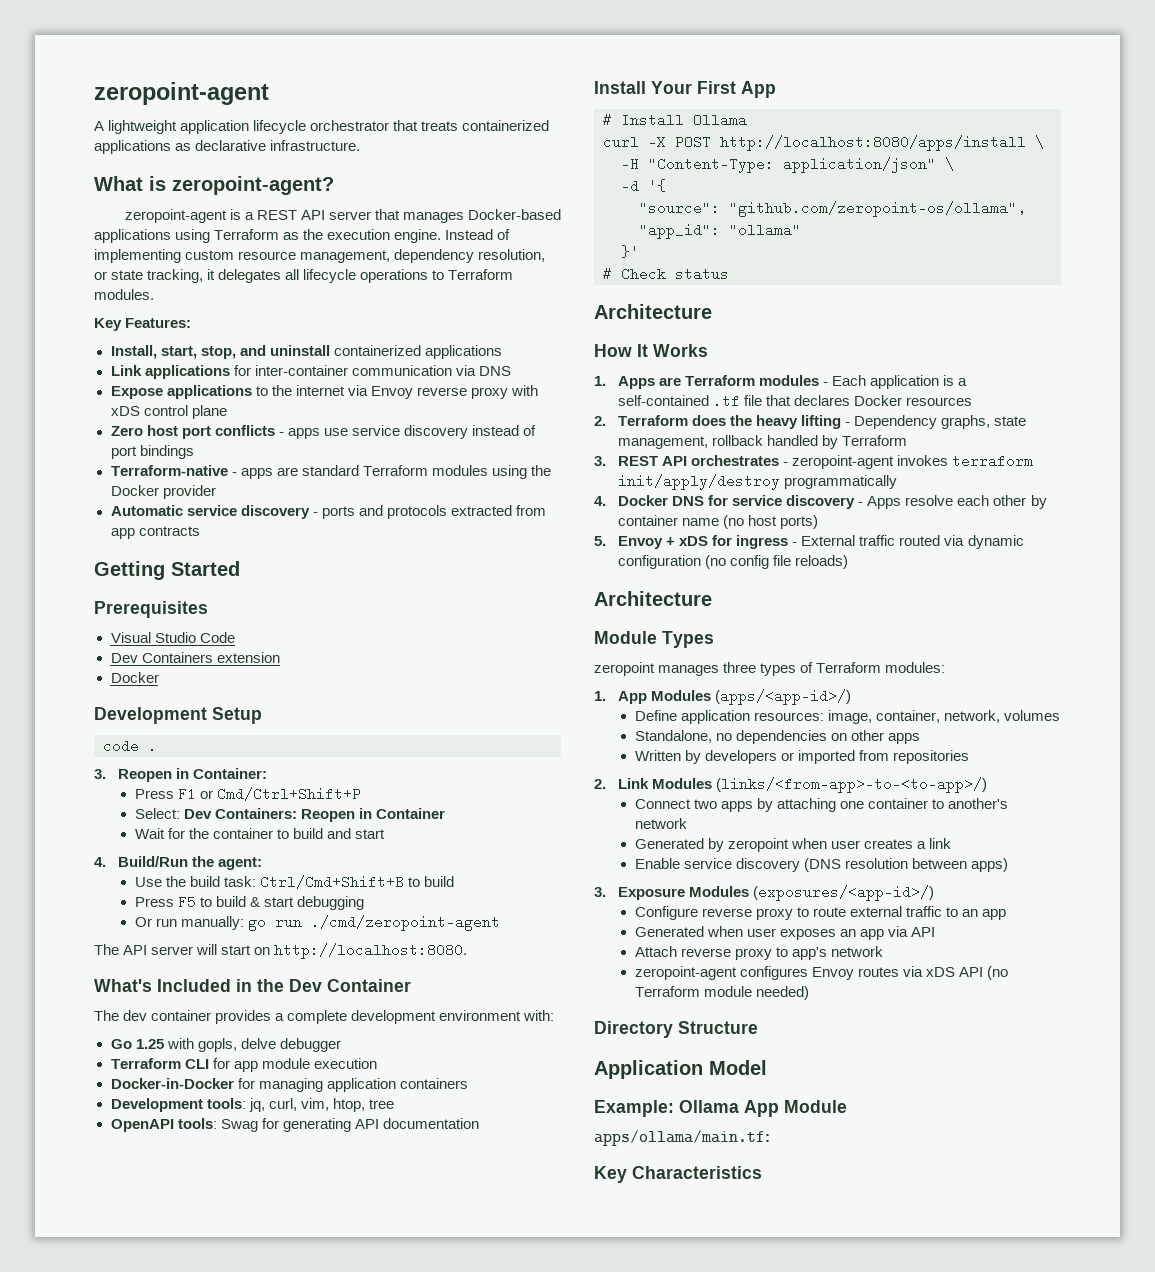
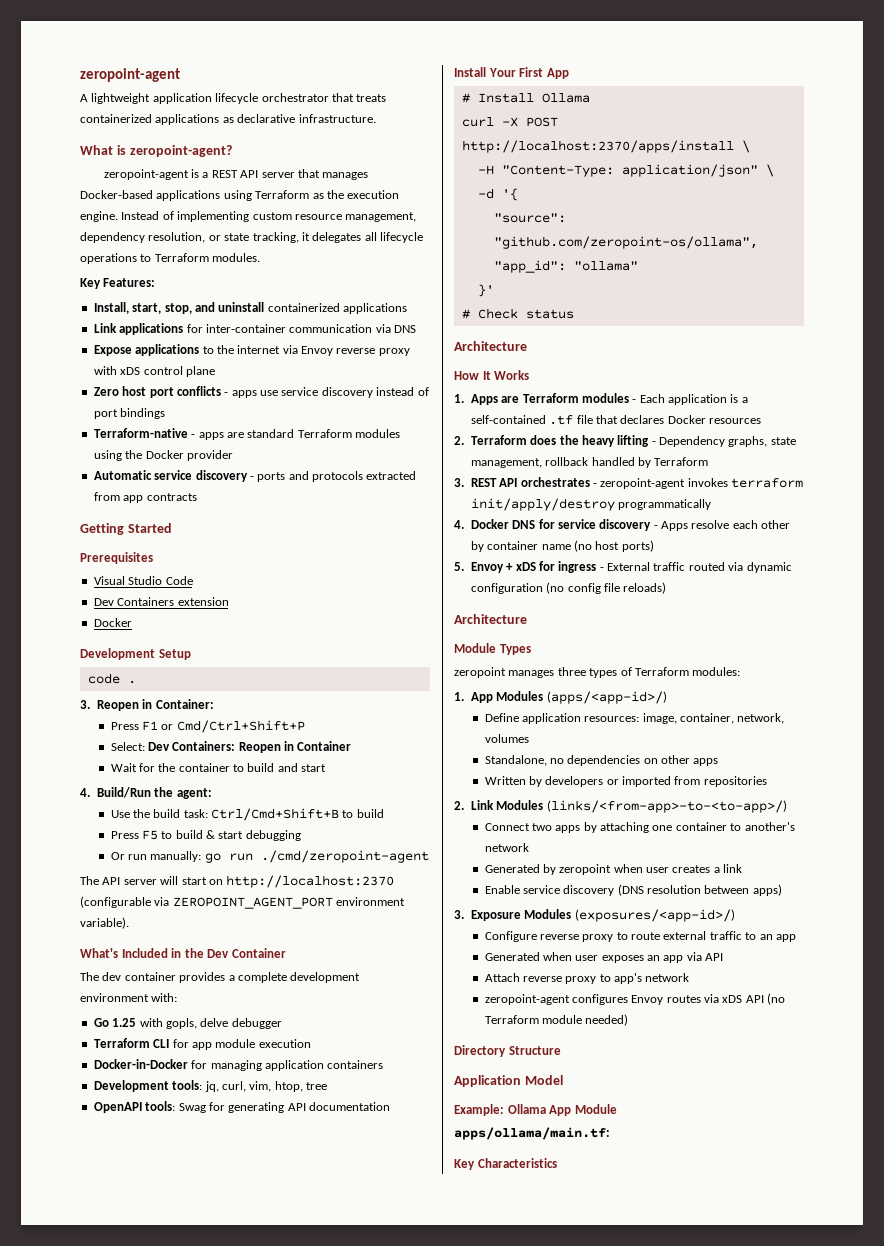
- The API server will start on http://localhost:8080.
+ The API server will start on http://localhost:2370 (configurable via ZEROPOINT_AGENT_PORT environment variable).
- curl -X POST http://localhost:8080/apps/install \
+ curl -X POST http://localhost:2370/apps/install \

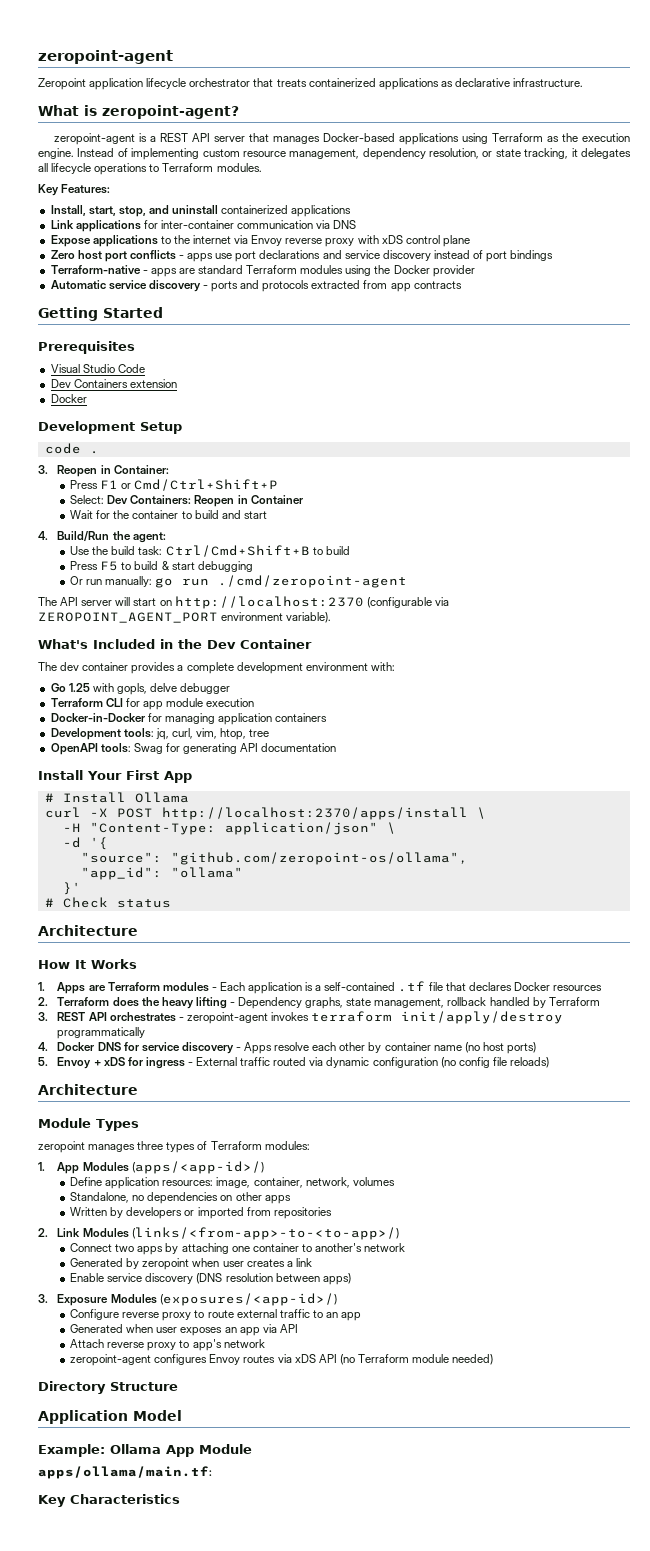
- A lightweight application lifecycle orchestrator that treats containerized applications as declarative infrastructure.
+ Zeropoint application lifecycle orchestrator that treats containerized applications as declarative infrastructure.
- Zero host port conflicts - apps use service discovery instead of port bindings
+ Zero host port conflicts - apps use port declarations and service discovery instead of port bindings

